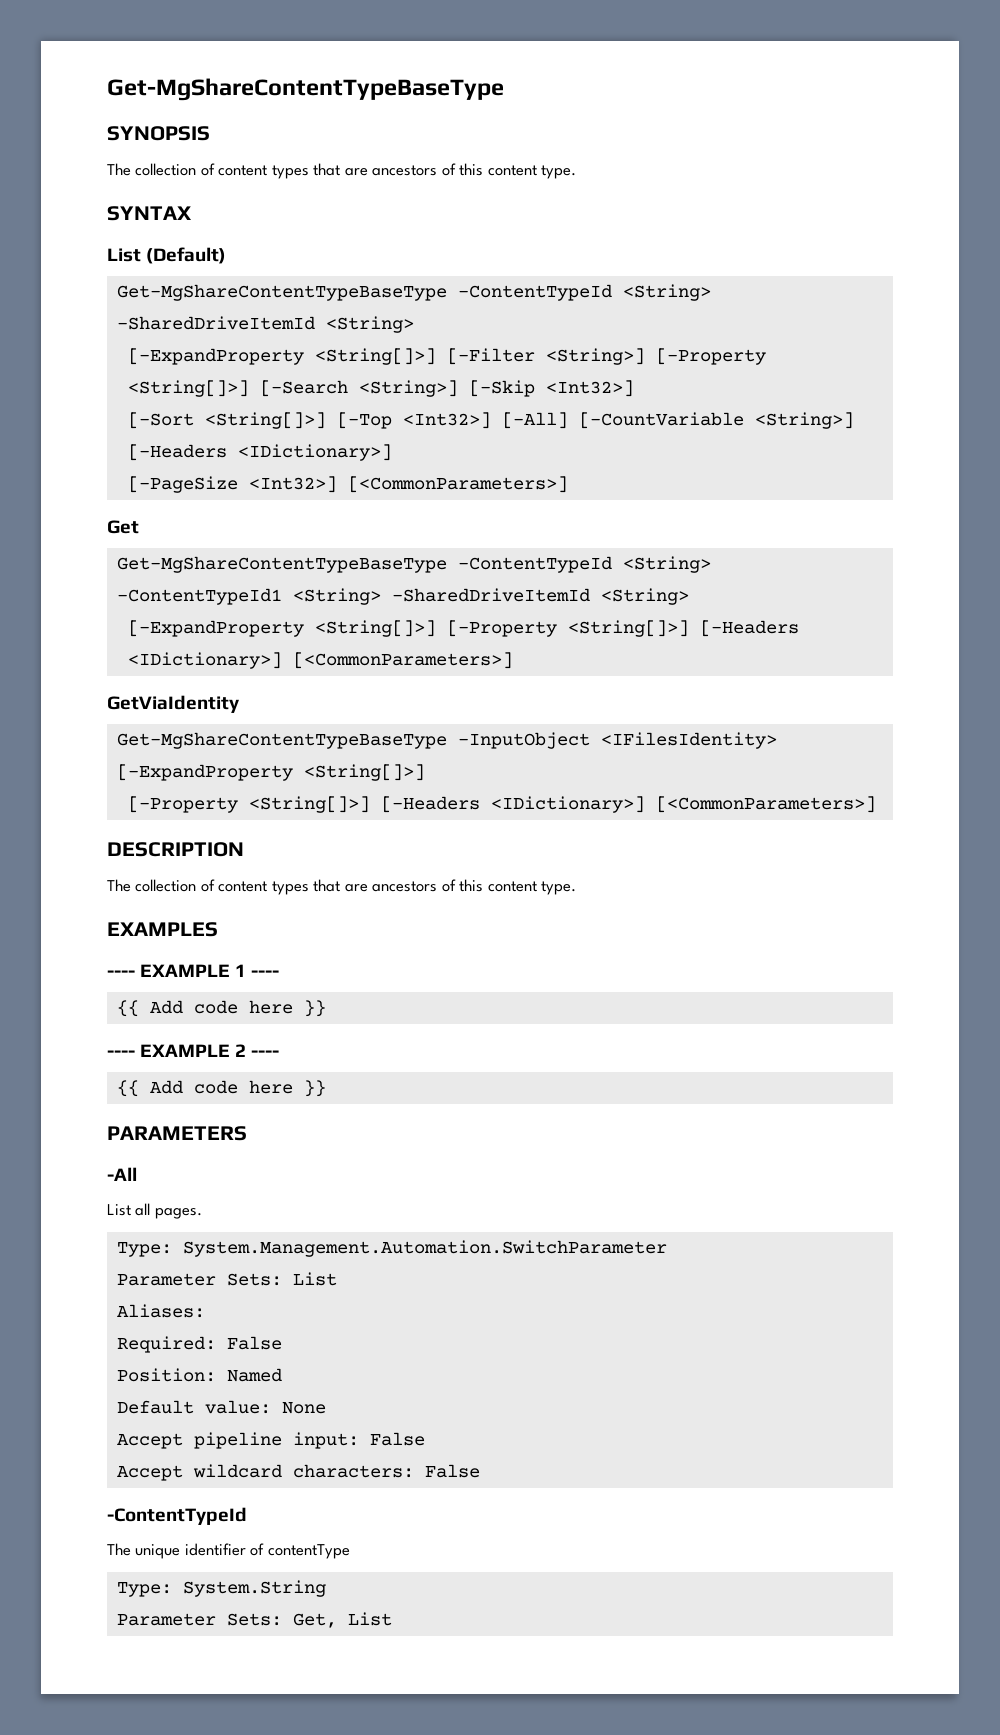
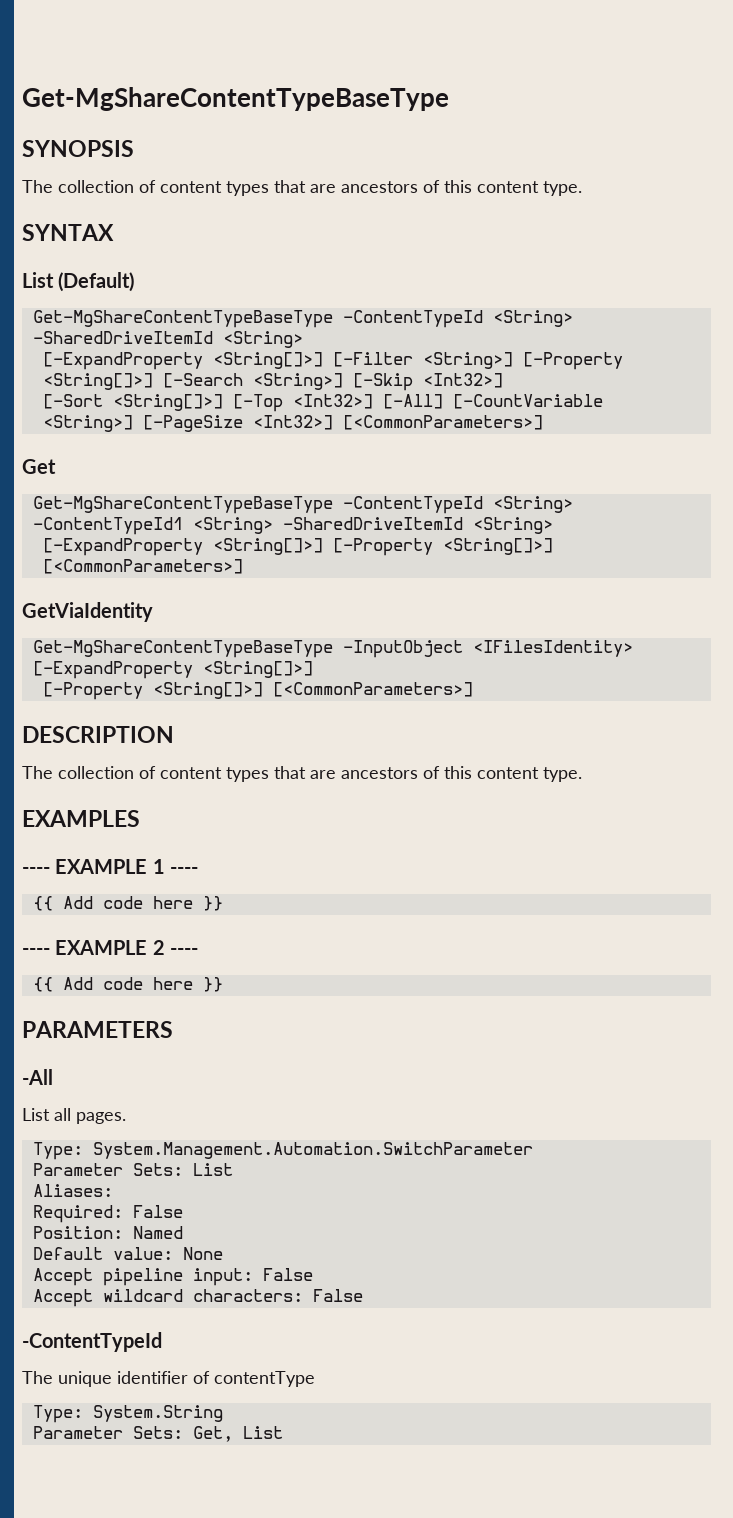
- [-Sort <String[]>] [-Top <Int32>] [-All] [-CountVariable <String>] [-Headers <IDictionary>]
- [-PageSize <Int32>] [<CommonParameters>]
+ [-Sort <String[]>] [-Top <Int32>] [-All] [-CountVariable <String>] [-PageSize <Int32>] [<CommonParameters>]
- [-ExpandProperty <String[]>] [-Property <String[]>] [-Headers <IDictionary>] [<CommonParameters>]
+ [-ExpandProperty <String[]>] [-Property <String[]>] [<CommonParameters>]
  Get-MgShareContentTypeBaseType -InputObject <IFilesIdentity> [-ExpandProperty <String[]>]
- [-Property <String[]>] [-Headers <IDictionary>] [<CommonParameters>]
+ [-Property <String[]>] [<CommonParameters>]

